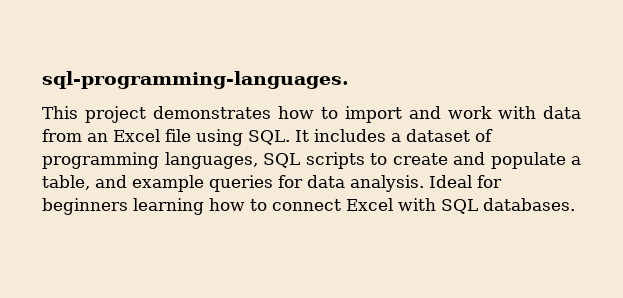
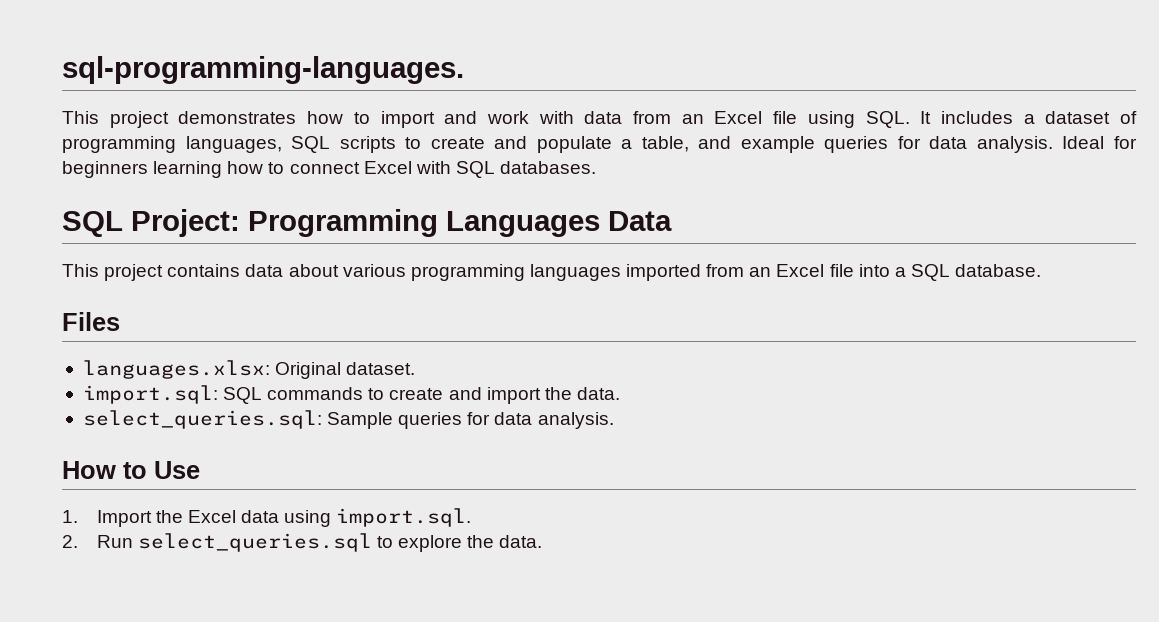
+ SQL Project: Programming Languages Data
+ This project contains data about various programming languages imported from an Excel file into a SQL database.
+ Files
+ languages.xlsx: Original dataset.
+ import.sql: SQL commands to create and import the data.
+ select_queries.sql: Sample queries for data analysis.
+ How to Use
+ 1. Import the Excel data using import.sql.
+ 2. Run select_queries.sql to explore the data.

